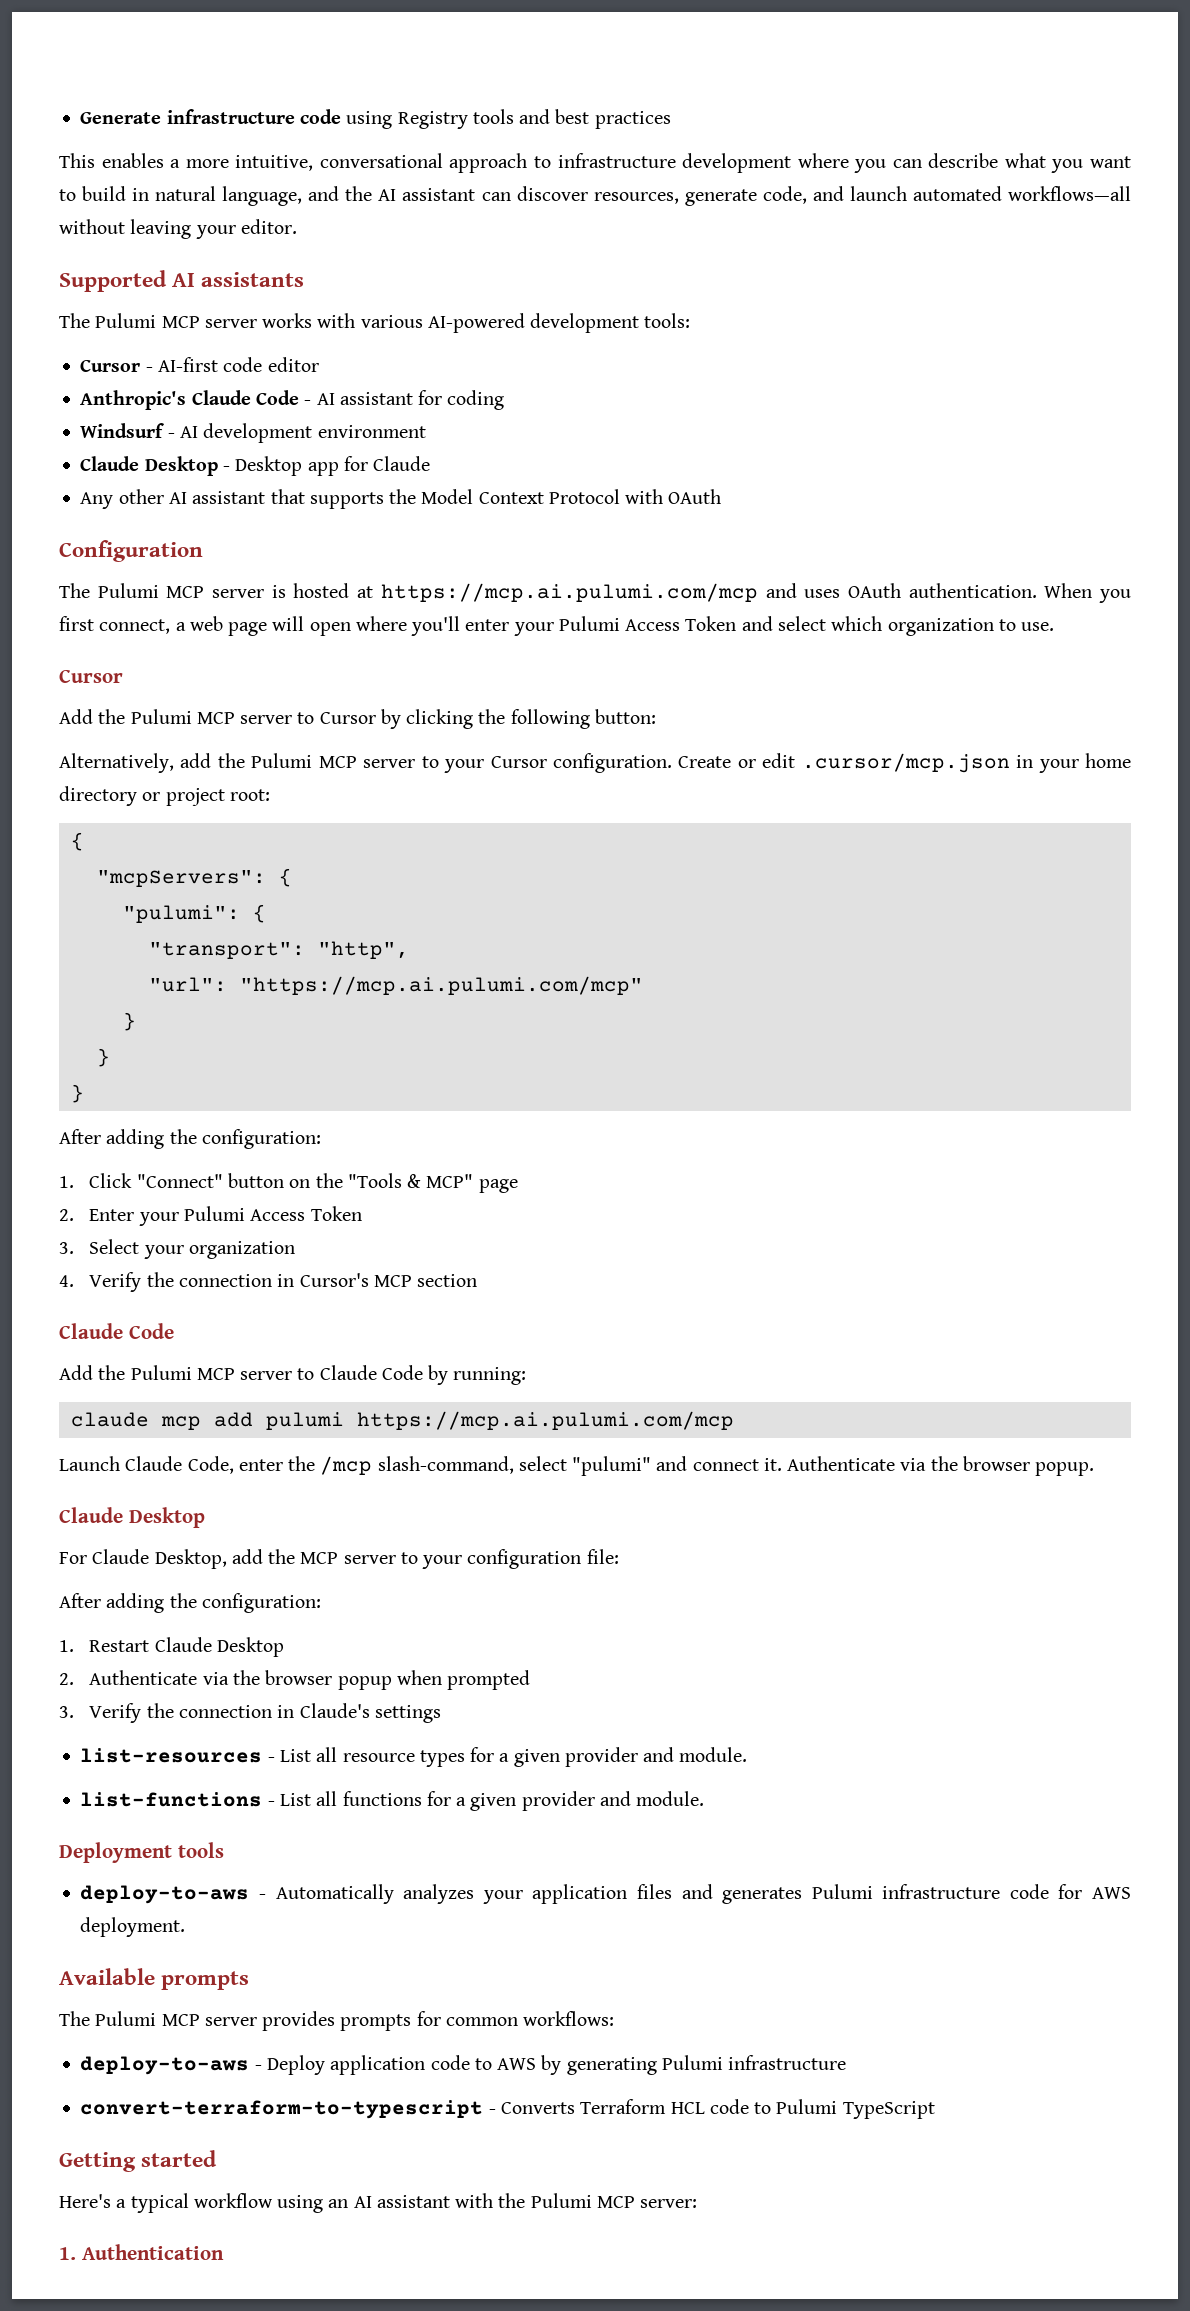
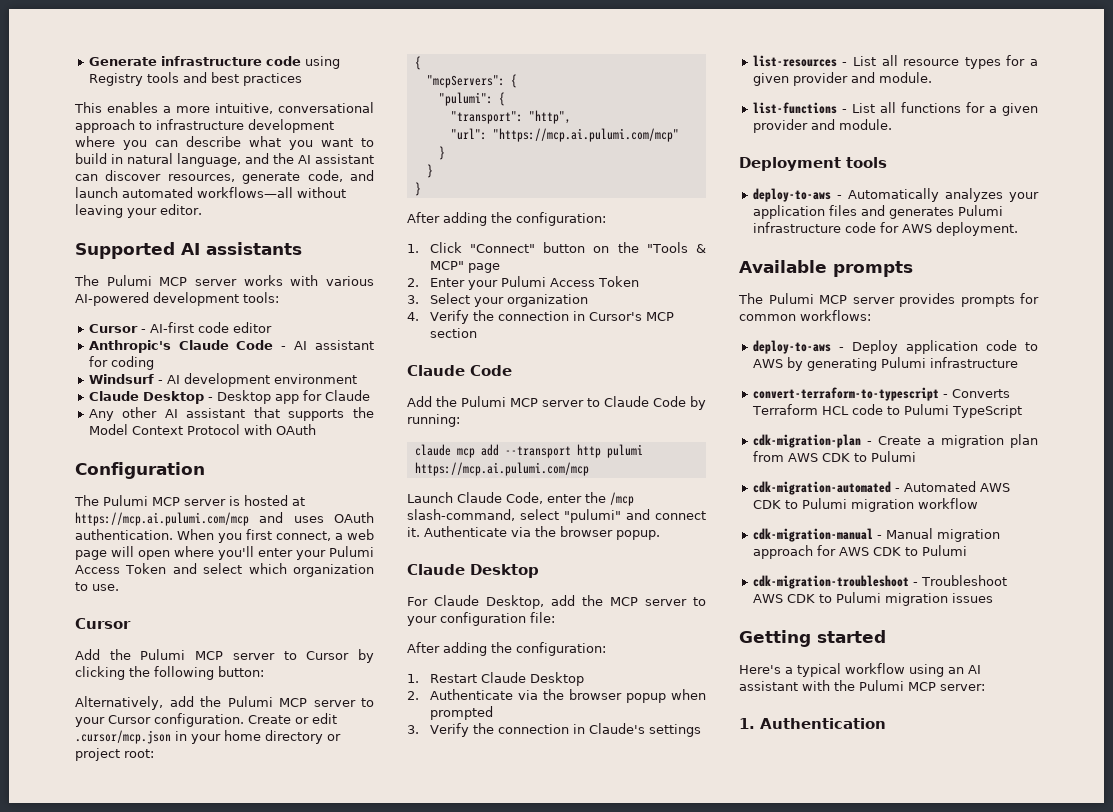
- claude mcp add pulumi https://mcp.ai.pulumi.com/mcp
+ claude mcp add --transport http pulumi https://mcp.ai.pulumi.com/mcp
+ cdk-migration-plan - Create a migration plan from AWS CDK to Pulumi
+ cdk-migration-automated - Automated AWS CDK to Pulumi migration workflow
+ cdk-migration-manual - Manual migration approach for AWS CDK to Pulumi
+ cdk-migration-troubleshoot - Troubleshoot AWS CDK to Pulumi migration issues

